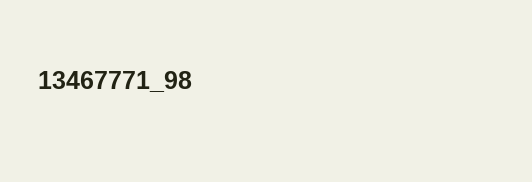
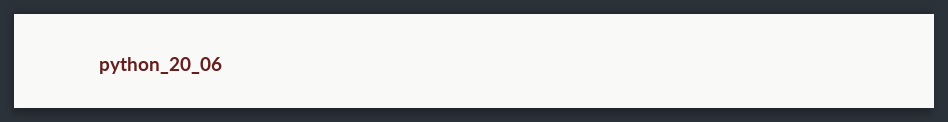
- 13467771_98
+ python_20_06

